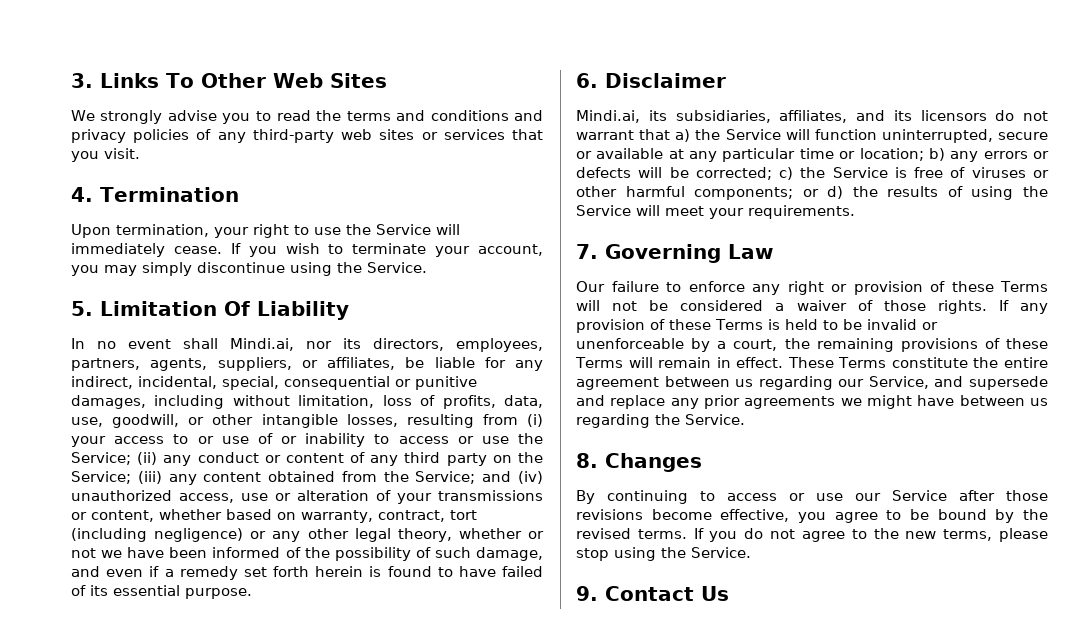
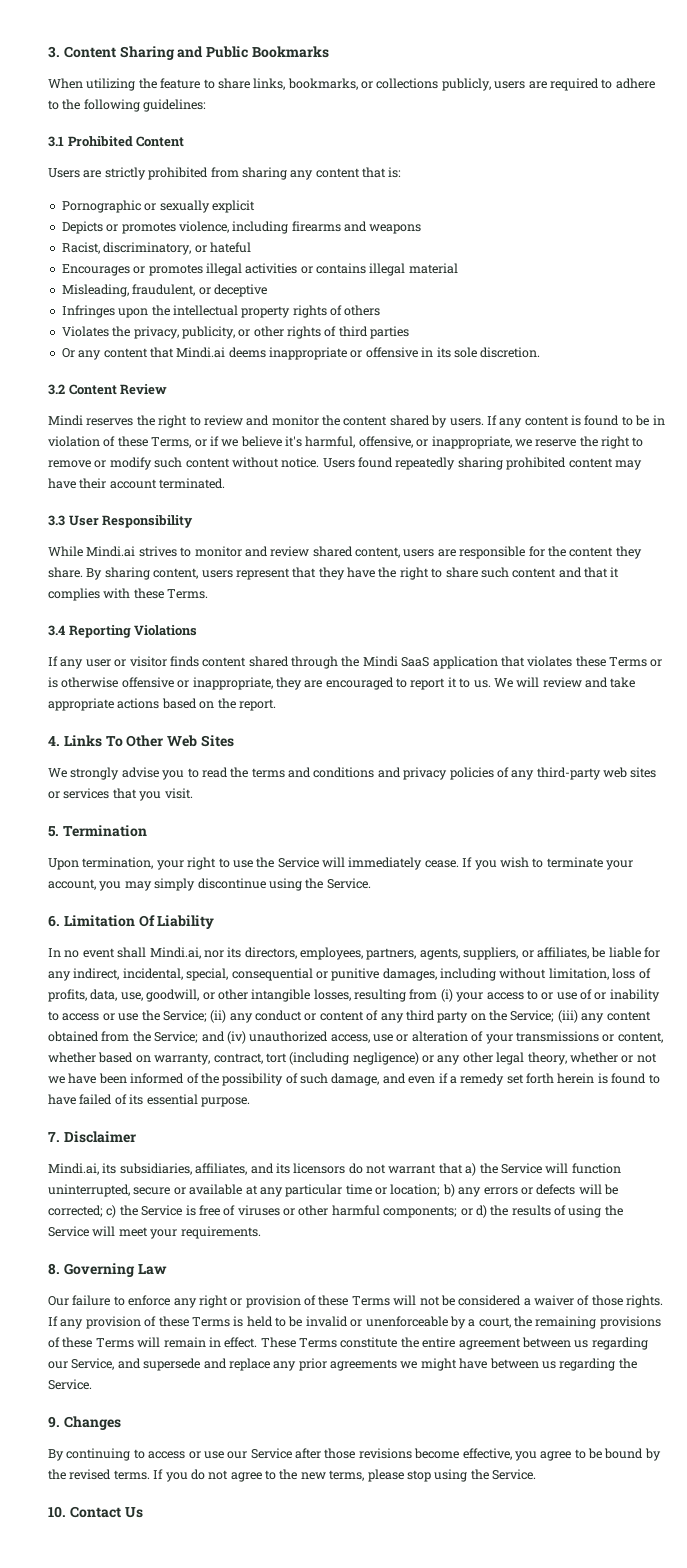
- 3. Links To Other Web Sites
+ 3. Content Sharing and Public Bookmarks
+ When utilizing the feature to share links, bookmarks, or collections publicly, users are required to adhere to the following guidelines:
+ 3.1 Prohibited Content
+ Users are strictly prohibited from sharing any content that is:
+ Pornographic or sexually explicit
+ Depicts or promotes violence, including firearms and weapons
+ Racist, discriminatory, or hateful
+ Encourages or promotes illegal activities or contains illegal material
+ Misleading, fraudulent, or deceptive
+ Infringes upon the intellectual property rights of others
+ Violates the privacy, publicity, or other rights of third parties
+ Or any content that Mindi.ai deems inappropriate or offensive in its sole discretion.
+ 3.2 Content Review
+ Mindi reserves the right to review and monitor the content shared by users. If any content is found to be in violation of these Terms, or if we believe it's harmful, offensive, or inappropriate, we reserve the right to remove or modify such content without notice. Users found repeatedly sharing prohibited content may have their account terminated.
+ 3.3 User Responsibility
+ While Mindi.ai strives to monitor and review shared content, users are responsible for the content they share. By sharing content, users represent that they have the right to share such content and that it complies with these Terms.
+ 3.4 Reporting Violations
+ If any user or visitor finds content shared through the Mindi SaaS application that violates these Terms or is otherwise offensive or inappropriate, they are encouraged to report it to us. We will review and take appropriate actions based on the report.
+ 4. Links To Other Web Sites
- 4. Termination
+ 5. Termination
- 5. Limitation Of Liability
+ 6. Limitation Of Liability
- 6. Disclaimer
+ 7. Disclaimer
- 7. Governing Law
+ 8. Governing Law
- 8. Changes
+ 9. Changes
- 9. Contact Us
+ 10. Contact Us

